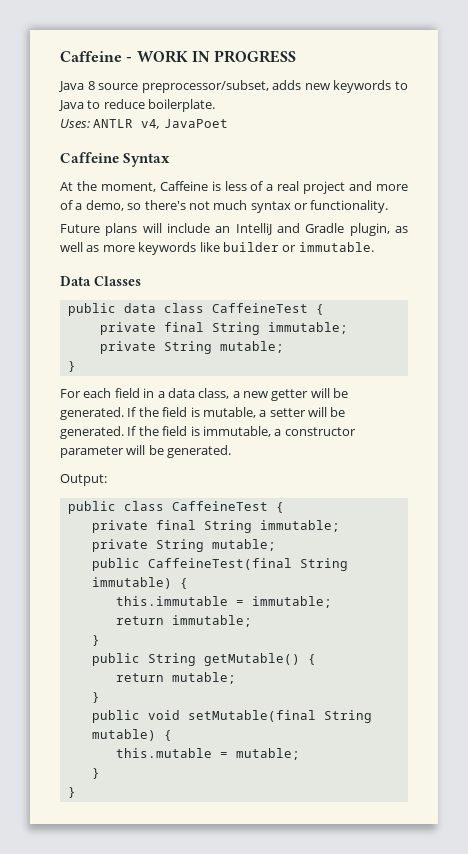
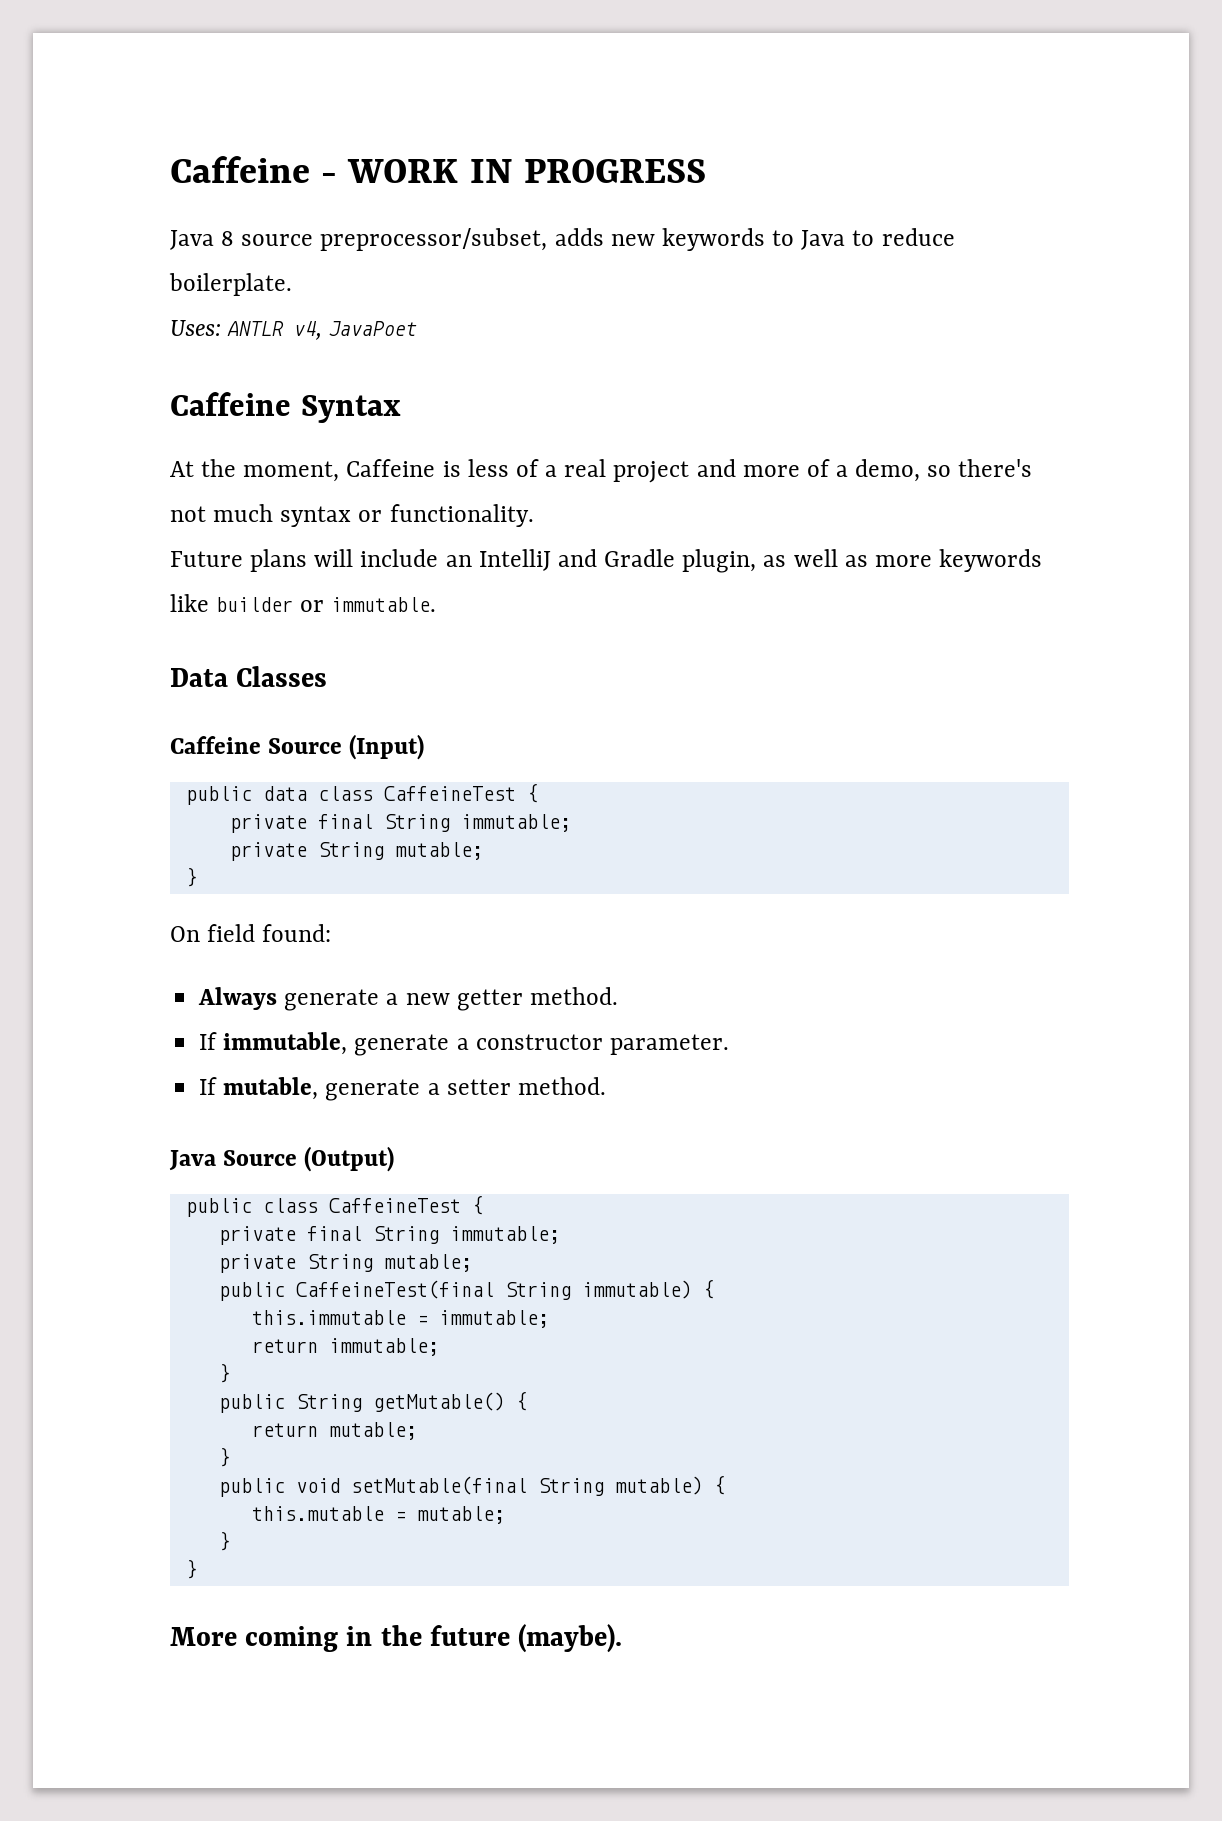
+ Caffeine Source (Input)
- For each field in a data class, a new getter will be generated. If the field is mutable, a setter will be generated. If the field is immutable, a constructor parameter will be generated.
- Output:
+ On field found:
+ Always generate a new getter method.
+ If immutable, generate a constructor parameter.
+ If mutable, generate a setter method.
+ Java Source (Output)
+ More coming in the future (maybe).

